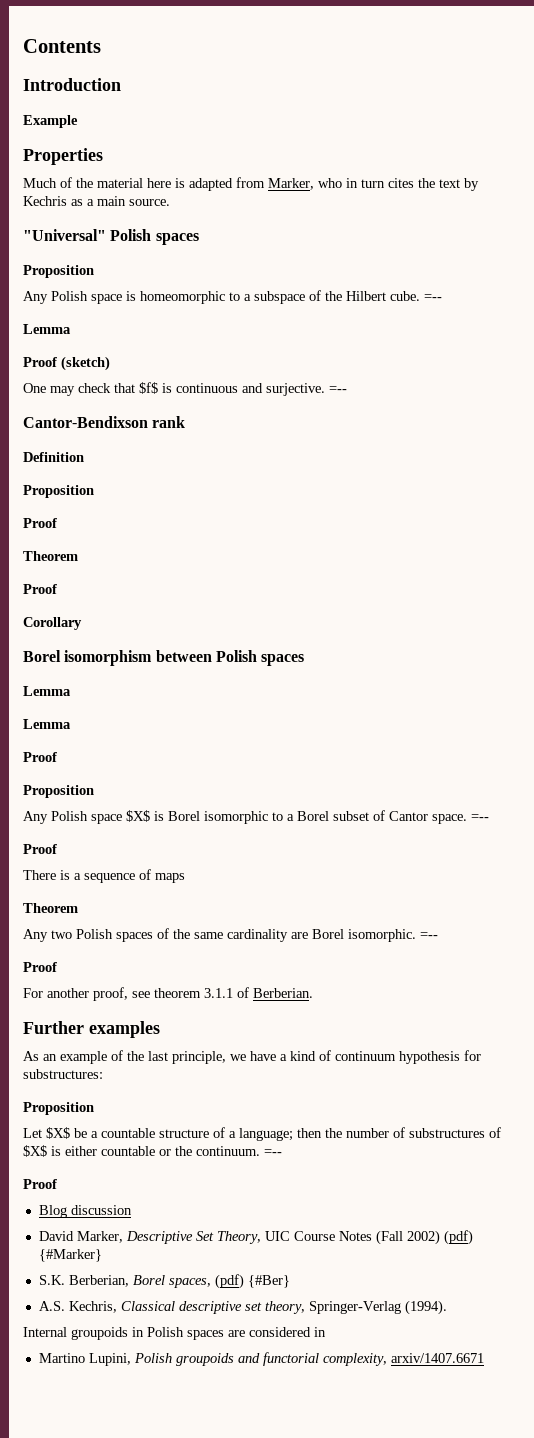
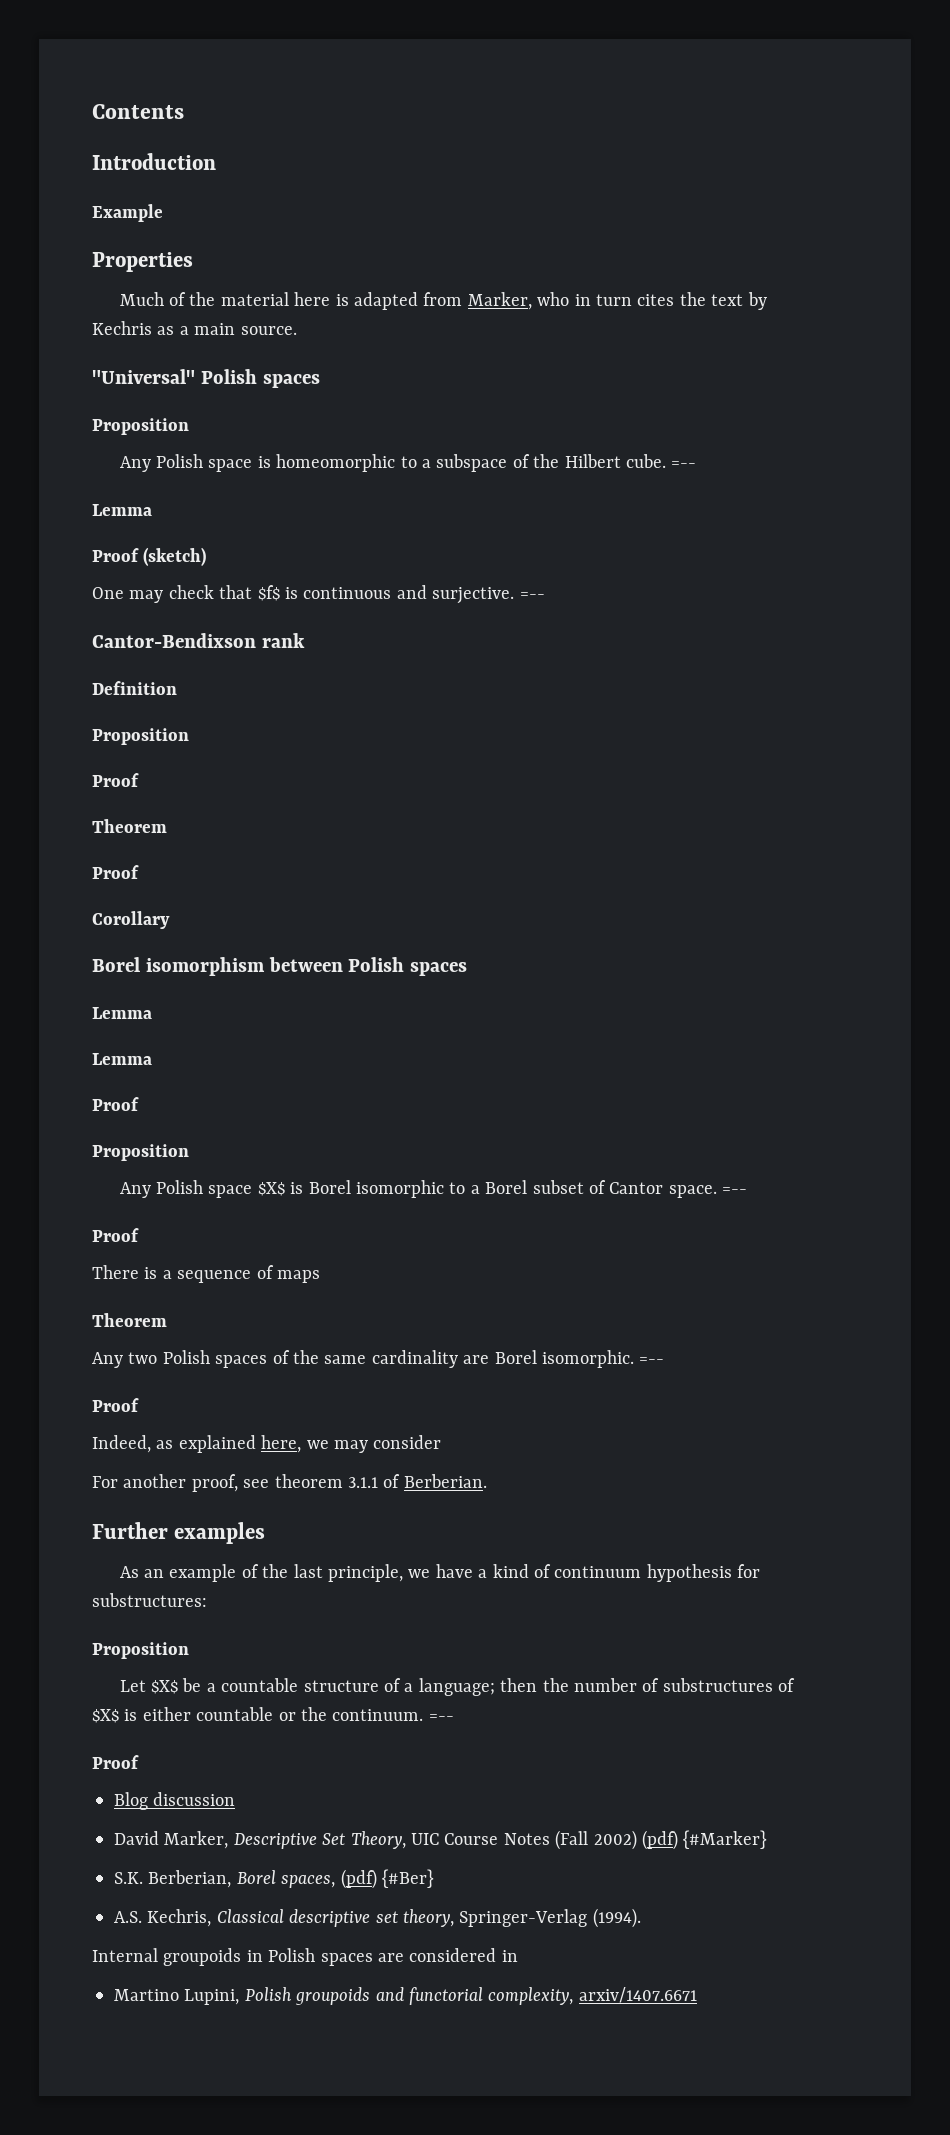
+ Indeed, as explained here, we may consider

